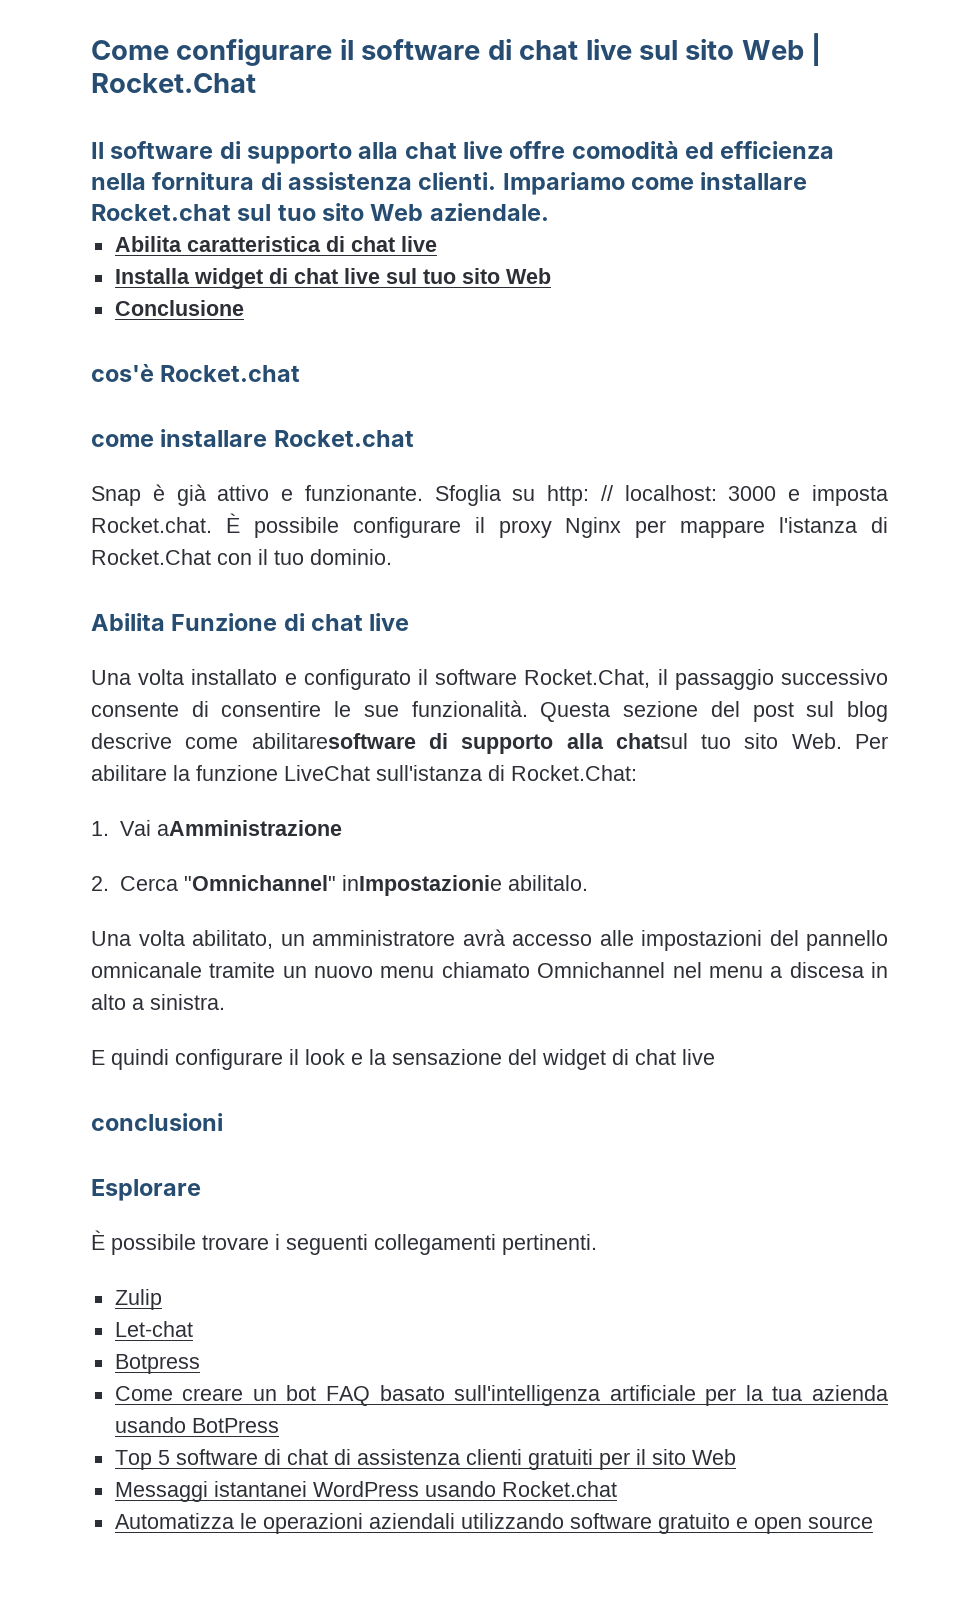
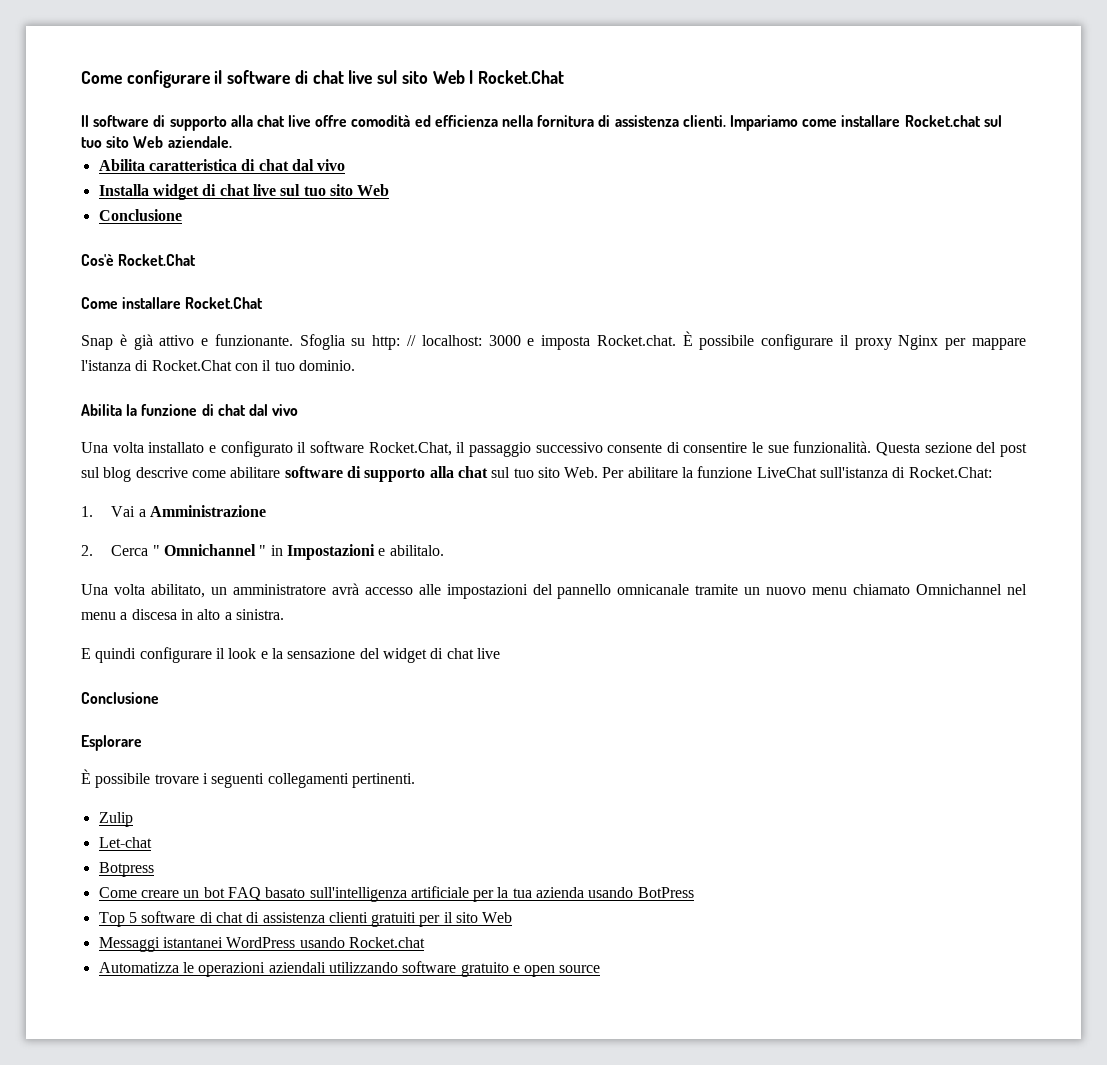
- Abilita caratteristica di chat live
+ Abilita caratteristica di chat dal vivo
- cos'è Rocket.chat
- come installare Rocket.chat
+ Cos'è Rocket.Chat
+ Come installare Rocket.Chat
- Abilita Funzione di chat live
+ Abilita la funzione di chat dal vivo
- Questa sezione del post sul blog descrive come abilitaresoftware di supporto alla chatsul tuo sito Web. Per abilitare la funzione LiveChat sull'istanza di Rocket.Chat:
+ Questa sezione del post sul blog descrive come abilitare software di supporto alla chat sul tuo sito Web. Per abilitare la funzione LiveChat sull'istanza di Rocket.Chat:
- 1. Vai aAmministrazione
+ 1. Vai a Amministrazione
- 2. Cerca "Omnichannel" inImpostazionie abilitalo.
+ 2. Cerca " Omnichannel " in Impostazioni e abilitalo.
  E quindi configurare il look e la sensazione del widget di chat live
- conclusioni
+ Conclusione

